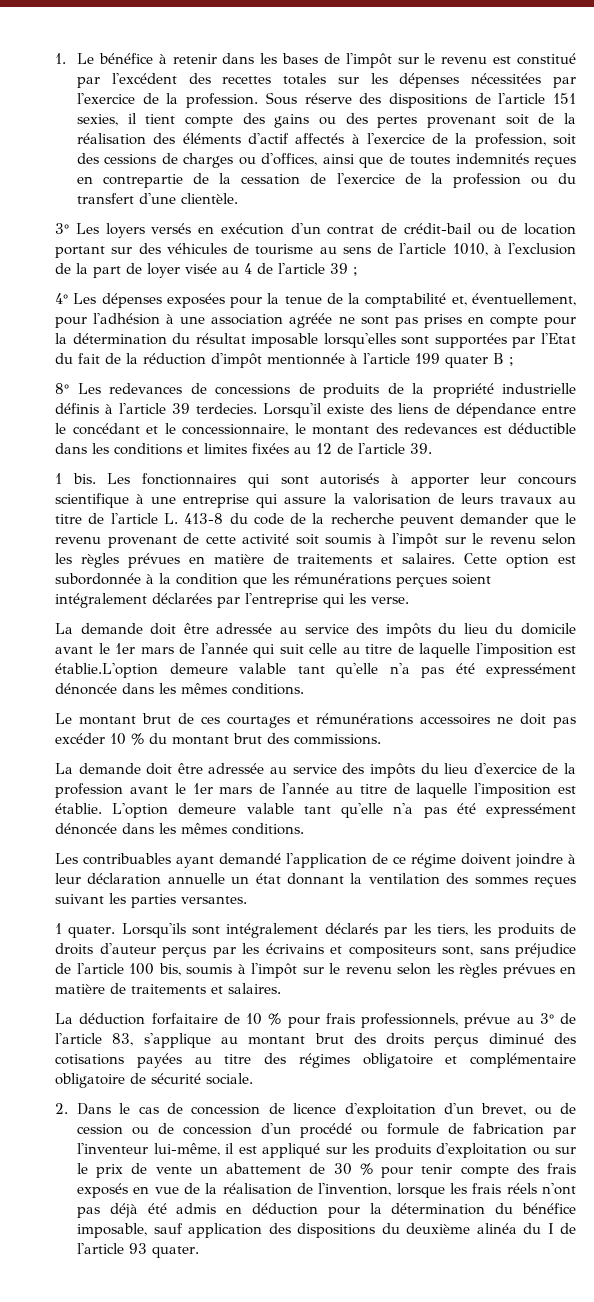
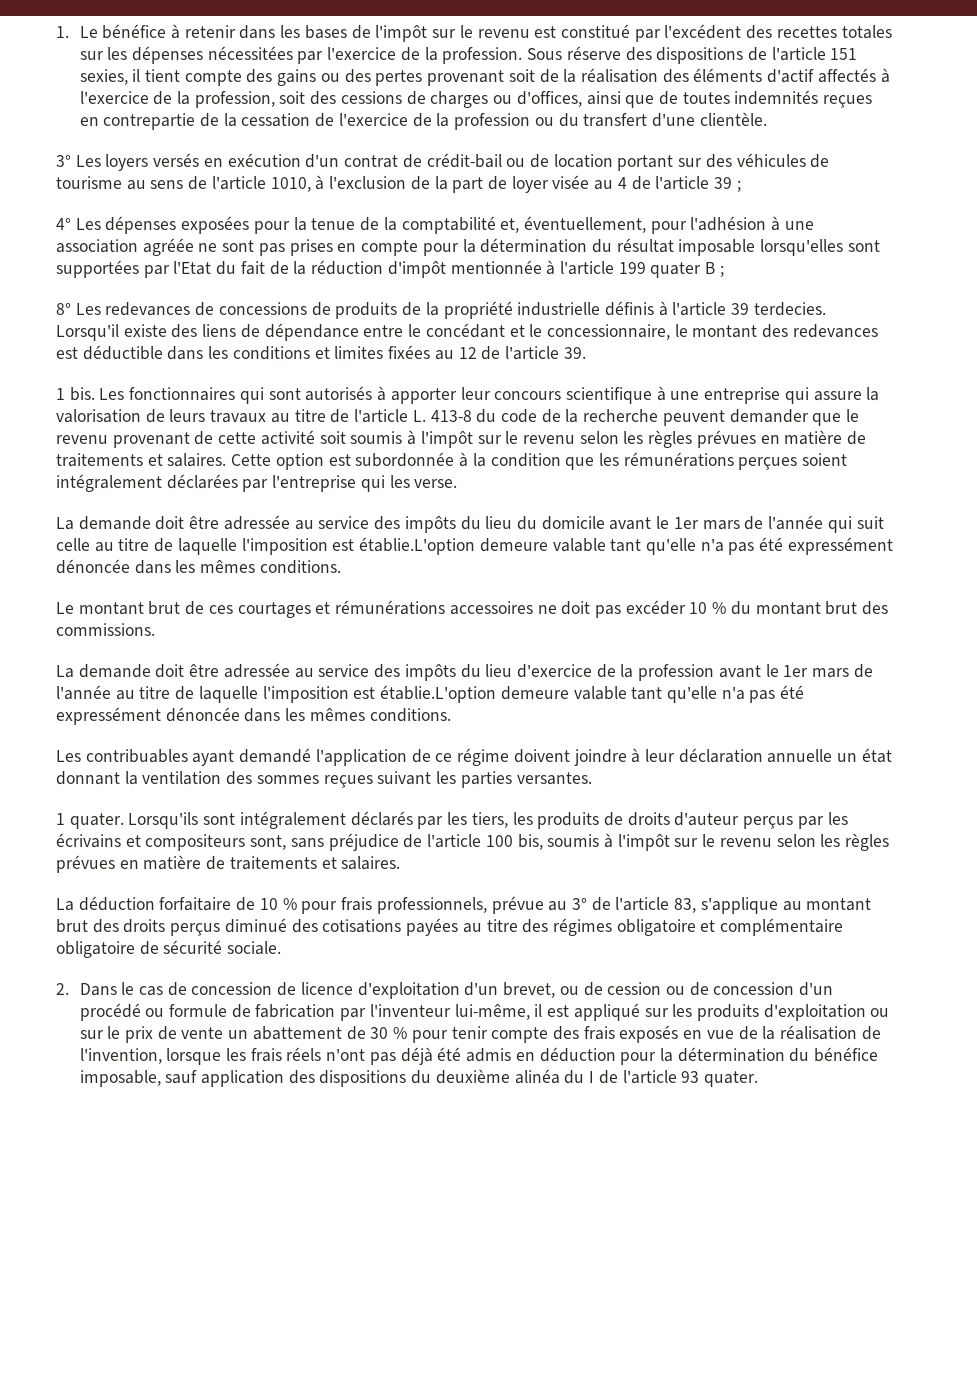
- La demande doit être adressée au service des impôts du lieu d'exercice de la profession avant le 1er mars de l'année au titre de laquelle l'imposition est établie. L'option demeure valable tant qu'elle n'a pas été expressément dénoncée dans les mêmes conditions.
+ La demande doit être adressée au service des impôts du lieu d'exercice de la profession avant le 1er mars de l'année au titre de laquelle l'imposition est établie.L'option demeure valable tant qu'elle n'a pas été expressément dénoncée dans les mêmes conditions.

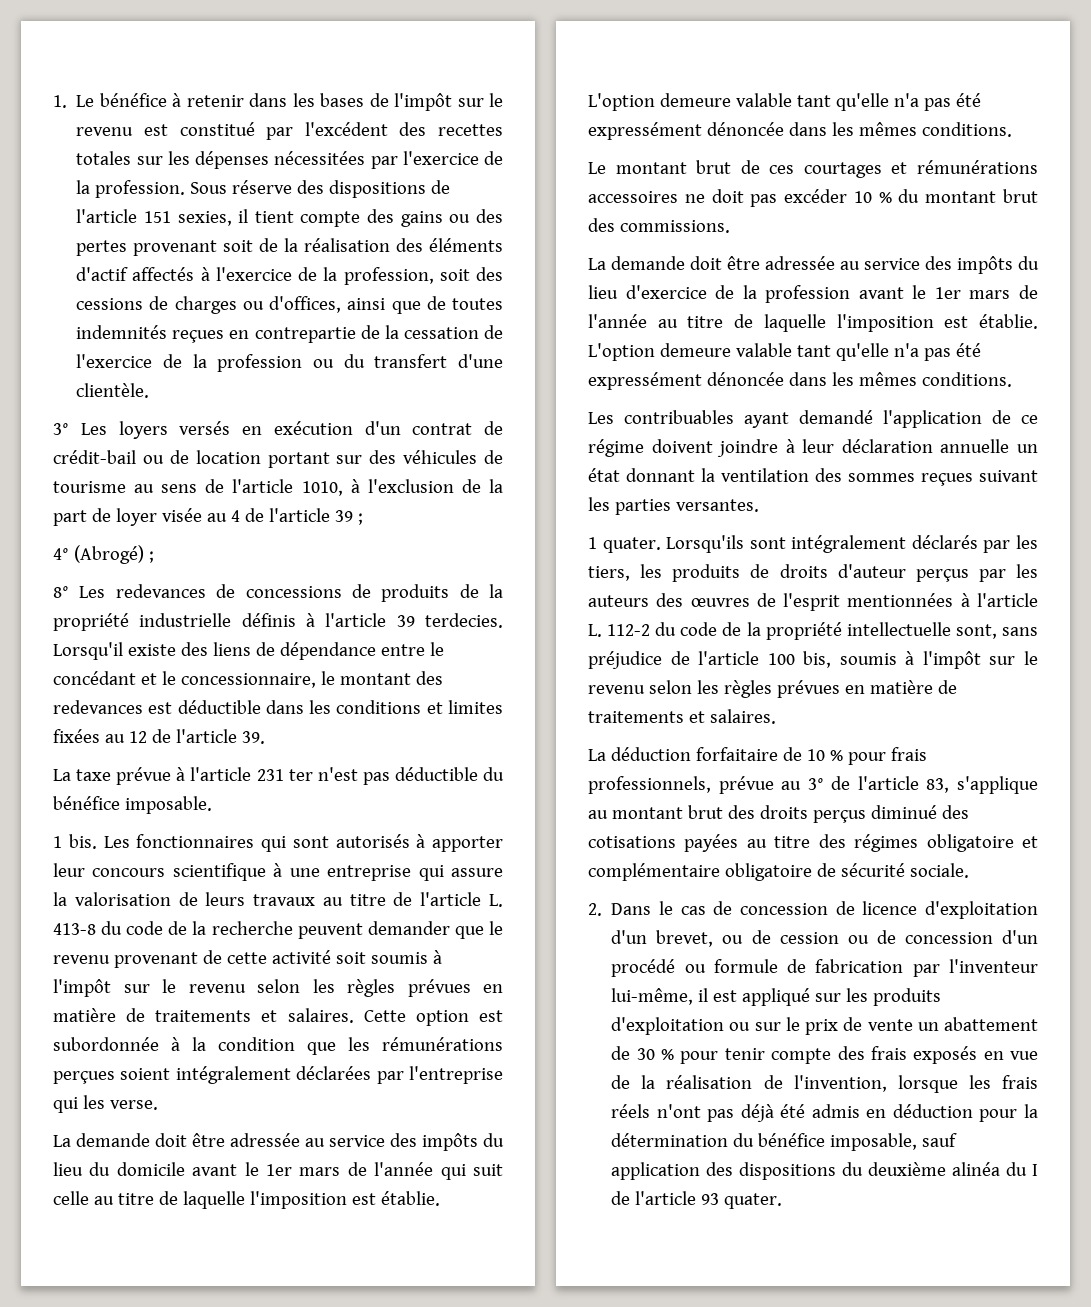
- 4° Les dépenses exposées pour la tenue de la comptabilité et, éventuellement, pour l'adhésion à une association agréée ne sont pas prises en compte pour la détermination du résultat imposable lorsqu'elles sont supportées par l'Etat du fait de la réduction d'impôt mentionnée à l'article 199 quater B ;
+ 4° (Abrogé) ;
+ La taxe prévue à l'article 231 ter n'est pas déductible du bénéfice imposable.
- La demande doit être adressée au service des impôts du lieu du domicile avant le 1er mars de l'année qui suit celle au titre de laquelle l'imposition est établie.L'option demeure valable tant qu'elle n'a pas été expressément dénoncée dans les mêmes conditions.
+ La demande doit être adressée au service des impôts du lieu du domicile avant le 1er mars de l'année qui suit celle au titre de laquelle l'imposition est établie. L'option demeure valable tant qu'elle n'a pas été expressément dénoncée dans les mêmes conditions.
- La demande doit être adressée au service des impôts du lieu d'exercice de la profession avant le 1er mars de l'année au titre de laquelle l'imposition est établie.L'option demeure valable tant qu'elle n'a pas été expressément dénoncée dans les mêmes conditions.
+ La demande doit être adressée au service des impôts du lieu d'exercice de la profession avant le 1er mars de l'année au titre de laquelle l'imposition est établie. L'option demeure valable tant qu'elle n'a pas été expressément dénoncée dans les mêmes conditions.
- Lorsqu'ils sont intégralement déclarés par les tiers, les produits de droits d'auteur perçus par les écrivains et compositeurs sont, sans préjudice de l'article 100 bis, soumis à l'impôt sur le revenu selon les règles prévues en matière de traitements et salaires.
+ Lorsqu'ils sont intégralement déclarés par les tiers, les produits de droits d'auteur perçus par les auteurs des œuvres de l'esprit mentionnées à l'article L. 112-2 du code de la propriété intellectuelle sont, sans préjudice de l'article 100 bis, soumis à l'impôt sur le revenu selon les règles prévues en matière de traitements et salaires.

